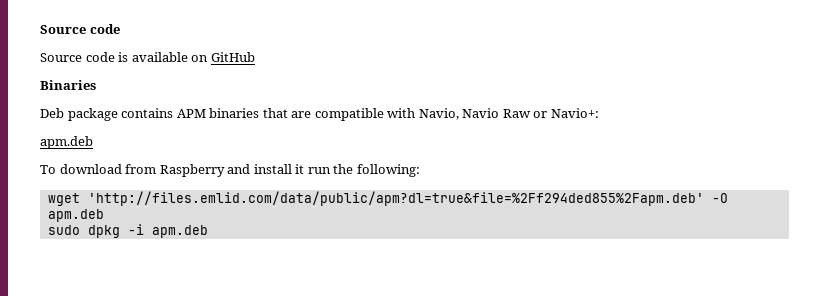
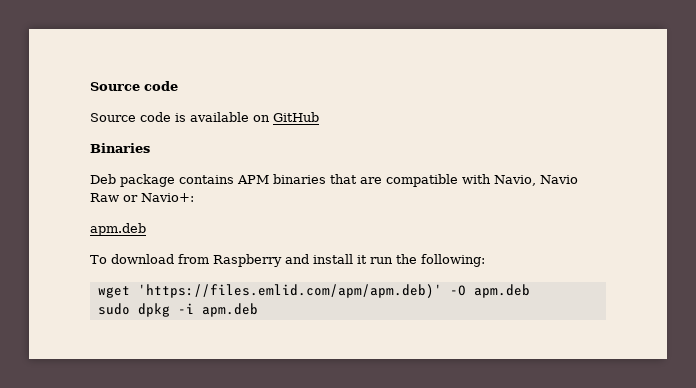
- wget 'http://files.emlid.com/data/public/apm?dl=true&file=%2Ff294ded855%2Fapm.deb' -O apm.deb
+ wget 'https://files.emlid.com/apm/apm.deb)' -O apm.deb

